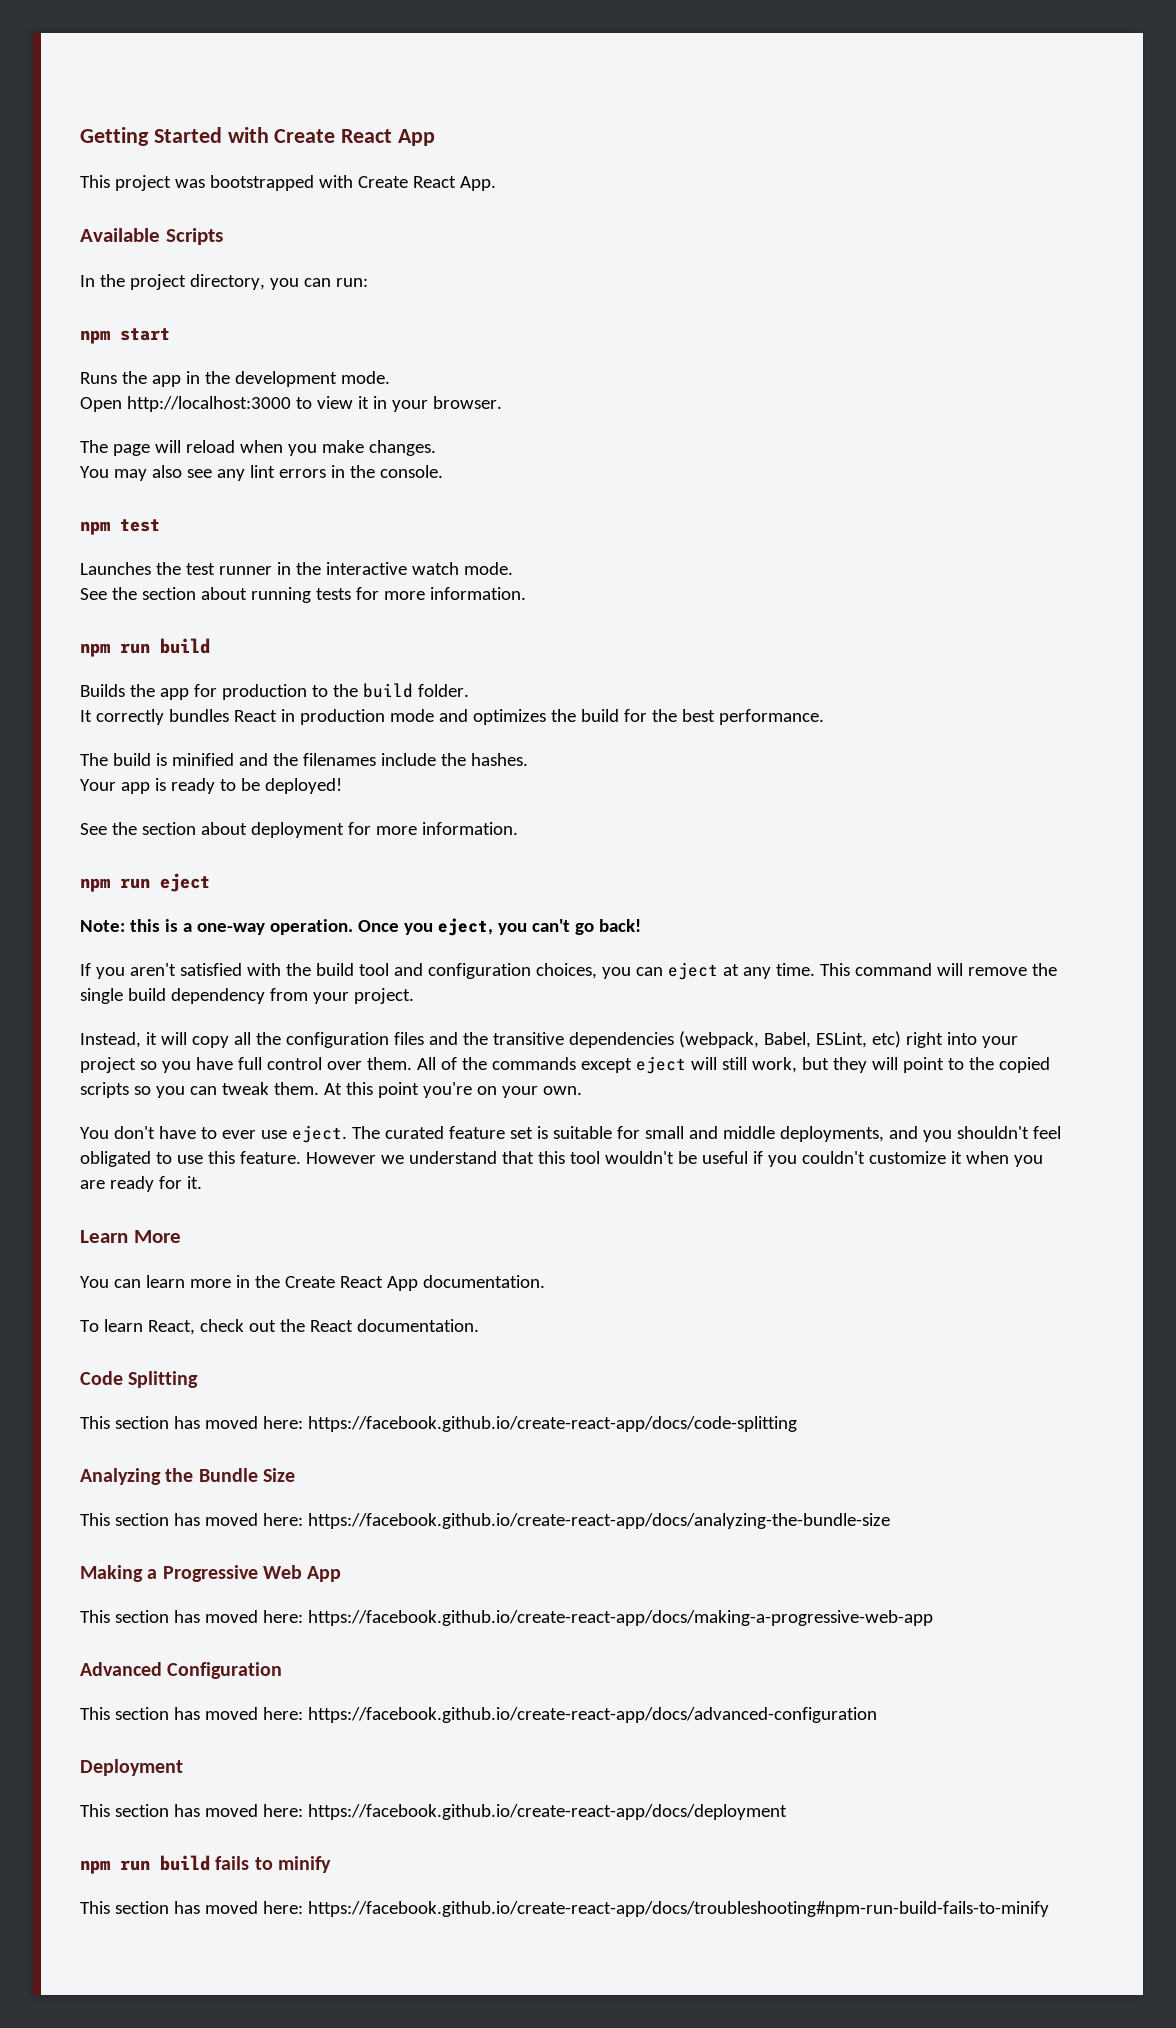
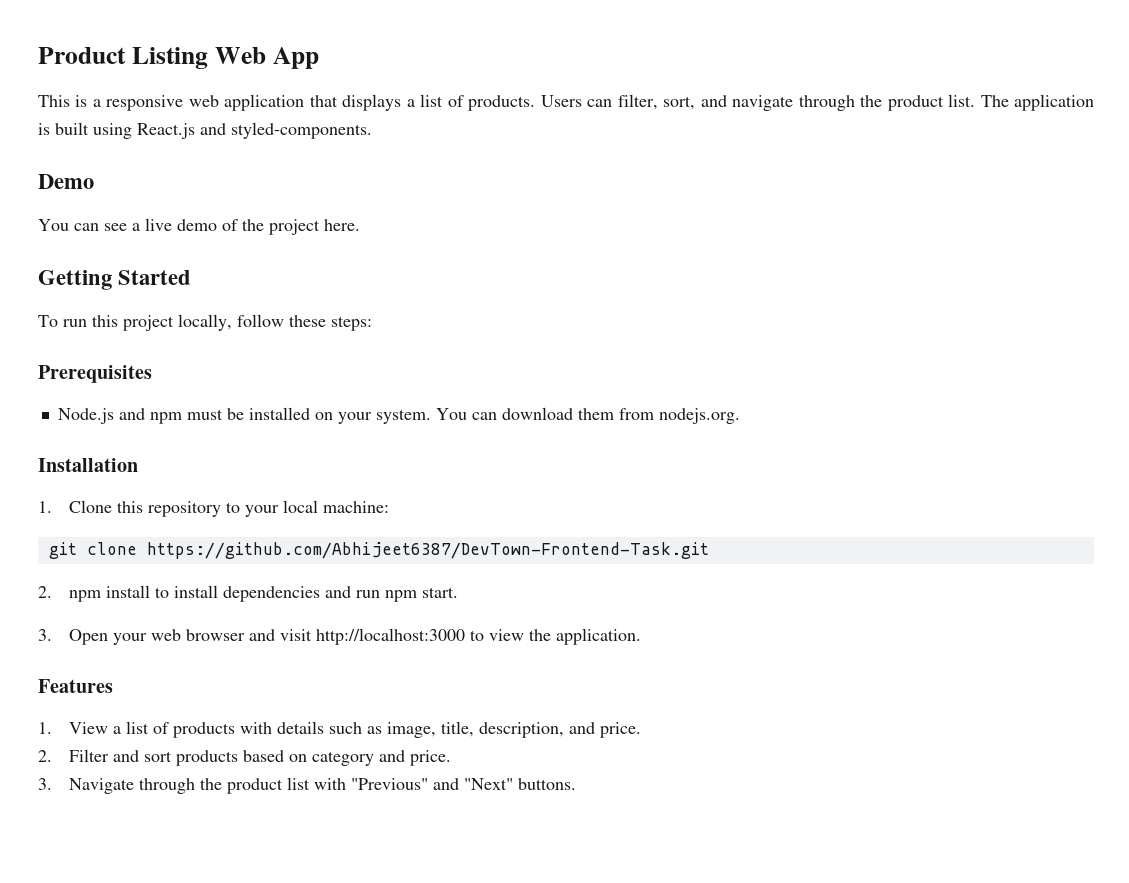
- Getting Started with Create React App
- This project was bootstrapped with Create React App.
- Available Scripts
- In the project directory, you can run:
- npm start
- Runs the app in the development mode.
- Open http://localhost:3000 to view it in your browser.
- The page will reload when you make changes.
- You may also see any lint errors in the console.
- npm test
- Launches the test runner in the interactive watch mode.
- See the section about running tests for more information.
- npm run build
- Builds the app for production to the build folder.
- It correctly bundles React in production mode and optimizes the build for the best performance.
- The build is minified and the filenames include the hashes.
- Your app is ready to be deployed!
- See the section about deployment for more information.
- npm run eject
- Note: this is a one-way operation. Once you eject, you can't go back!
- If you aren't satisfied with the build tool and configuration choices, you can eject at any time. This command will remove the single build dependency from your project.
- Instead, it will copy all the configuration files and the transitive dependencies (webpack, Babel, ESLint, etc) right into your project so you have full control over them. All of the commands except eject will still work, but they will point to the copied scripts so you can tweak them. At this point you're on your own.
- You don't have to ever use eject. The curated feature set is suitable for small and middle deployments, and you shouldn't feel obligated to use this feature. However we understand that this tool wouldn't be useful if you couldn't customize it when you are ready for it.
- Learn More
- You can learn more in the Create React App documentation.
- To learn React, check out the React documentation.
- Code Splitting
- This section has moved here: https://facebook.github.io/create-react-app/docs/code-splitting
- Analyzing the Bundle Size
- This section has moved here: https://facebook.github.io/create-react-app/docs/analyzing-the-bundle-size
- Making a Progressive Web App
- This section has moved here: https://facebook.github.io/create-react-app/docs/making-a-progressive-web-app
- Advanced Configuration
- This section has moved here: https://facebook.github.io/create-react-app/docs/advanced-configuration
- Deployment
- This section has moved here: https://facebook.github.io/create-react-app/docs/deployment
- npm run build fails to minify
- This section has moved here: https://facebook.github.io/create-react-app/docs/troubleshooting#npm-run-build-fails-to-minify
+ Product Listing Web App
+ This is a responsive web application that displays a list of products. Users can filter, sort, and navigate through the product list. The application is built using React.js and styled-components.
+ Demo
+ You can see a live demo of the project here.
+ Getting Started
+ To run this project locally, follow these steps:
+ Prerequisites
+ Node.js and npm must be installed on your system. You can download them from nodejs.org.
+ Installation
+ 1. Clone this repository to your local machine:
+ git clone https://github.com/Abhijeet6387/DevTown-Frontend-Task.git
+ 2. npm install to install dependencies and run npm start.
+ 3. Open your web browser and visit http://localhost:3000 to view the application.
+ Features
+ 1. View a list of products with details such as image, title, description, and price.
+ 2. Filter and sort products based on category and price.
+ 3. Navigate through the product list with "Previous" and "Next" buttons.

